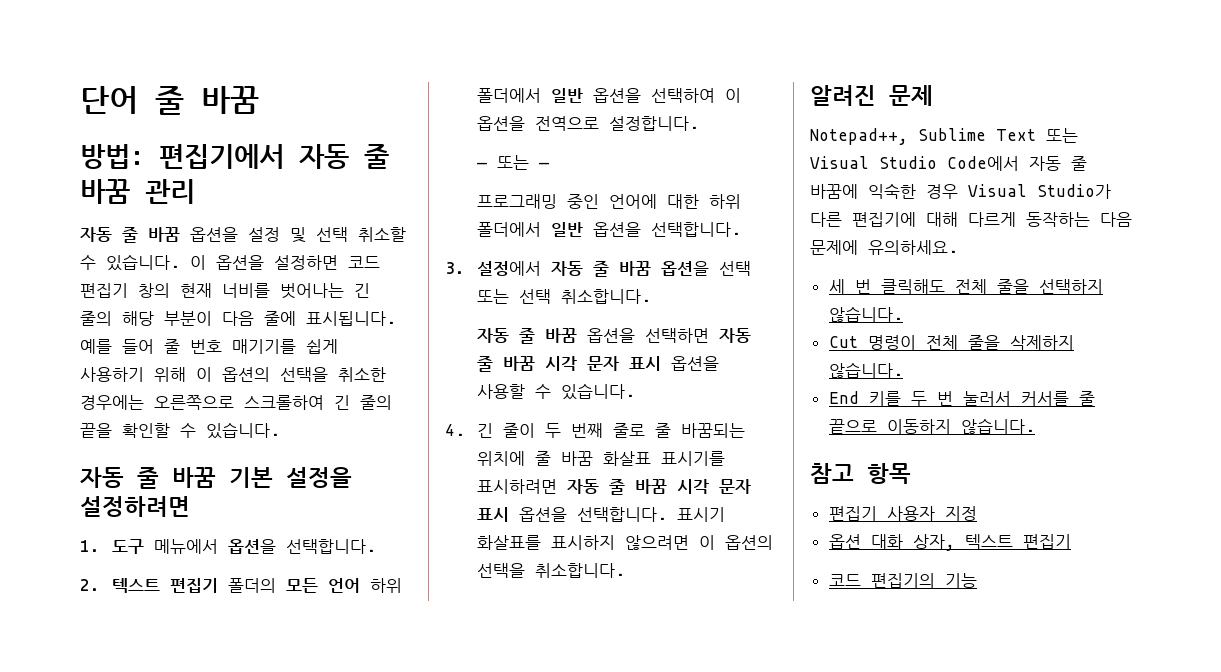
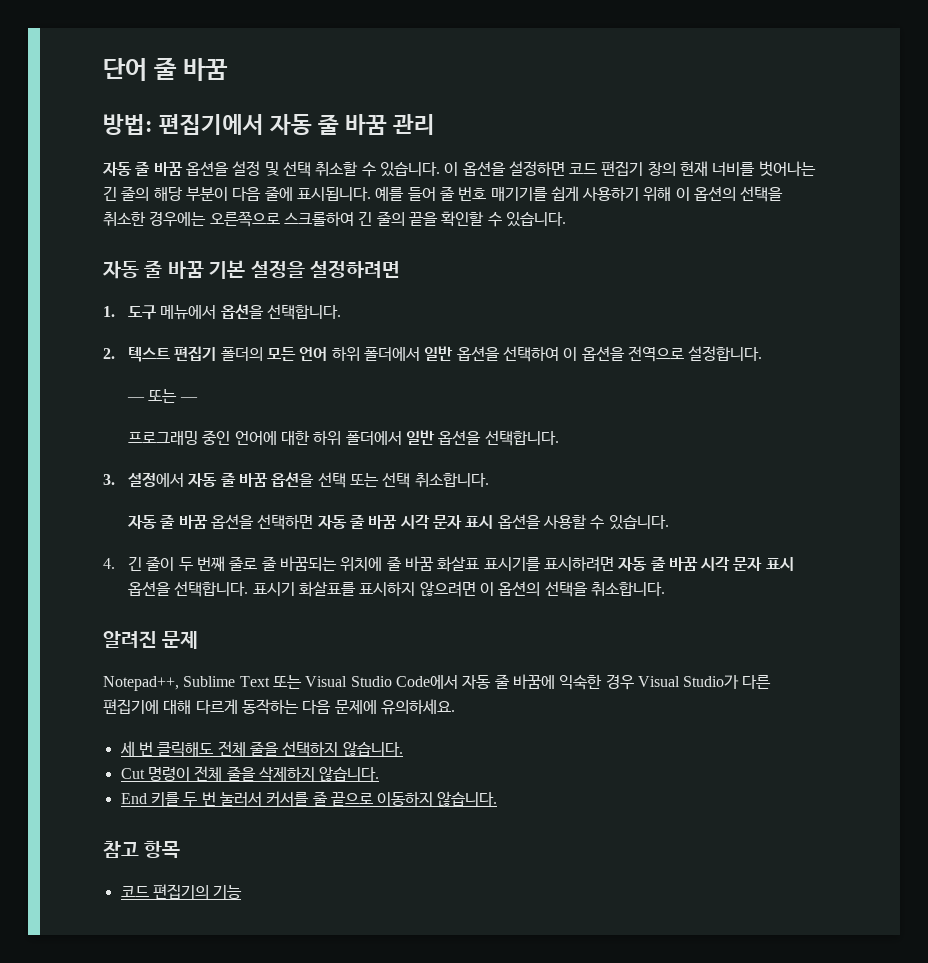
- 편집기 사용자 지정
- 옵션 대화 상자, 텍스트 편집기

